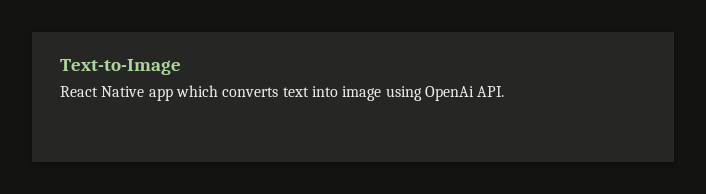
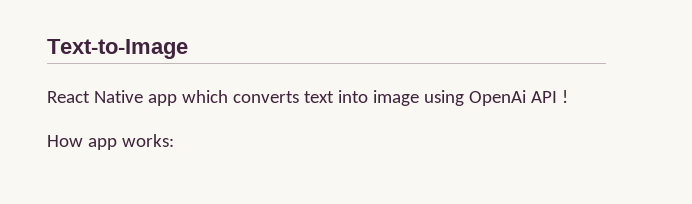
- React Native app which converts text into image using OpenAi API.
+ React Native app which converts text into image using OpenAi API !
+ How app works:

